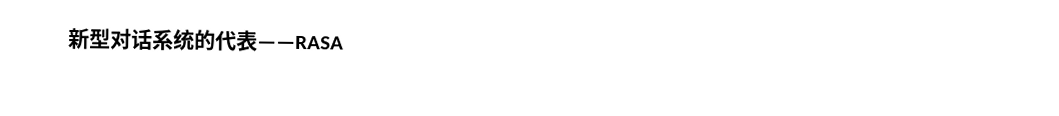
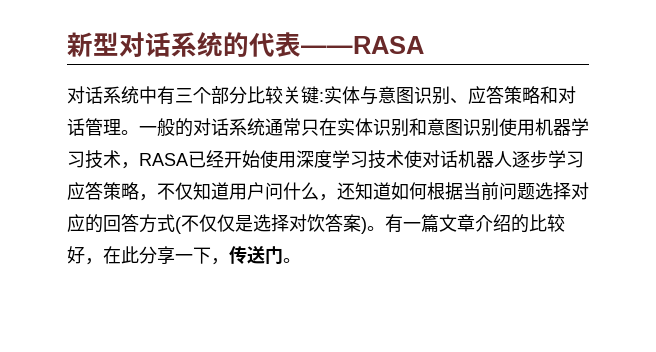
+ 对话系统中有三个部分比较关键:实体与意图识别、应答策略和对话管理。一般的对话系统通常只在实体识别和意图识别使用机器学习技术，RASA已经开始使用深度学习技术使对话机器人逐步学习应答策略，不仅知道用户问什么，还知道如何根据当前问题选择对应的回答方式(不仅仅是选择对饮答案)。有一篇文章介绍的比较好，在此分享一下，传送门。

